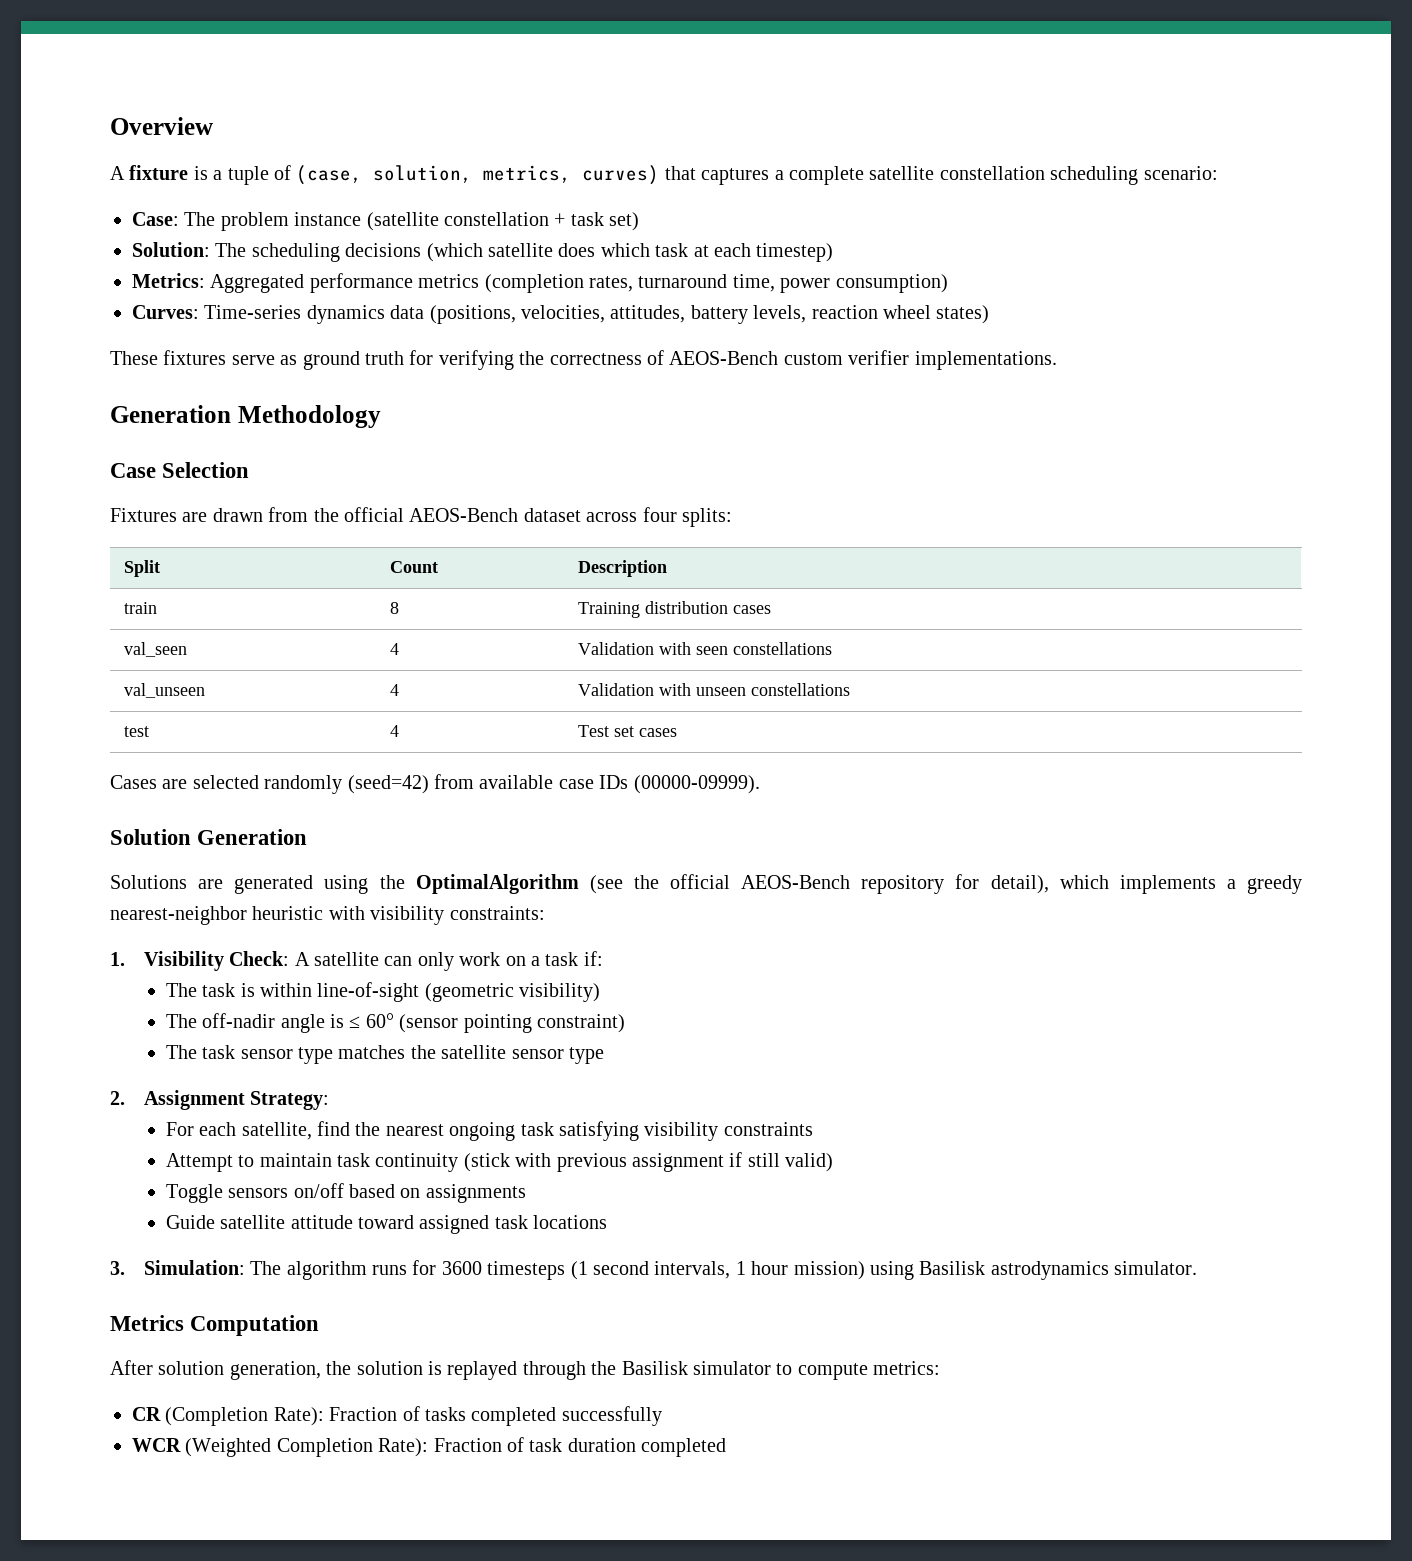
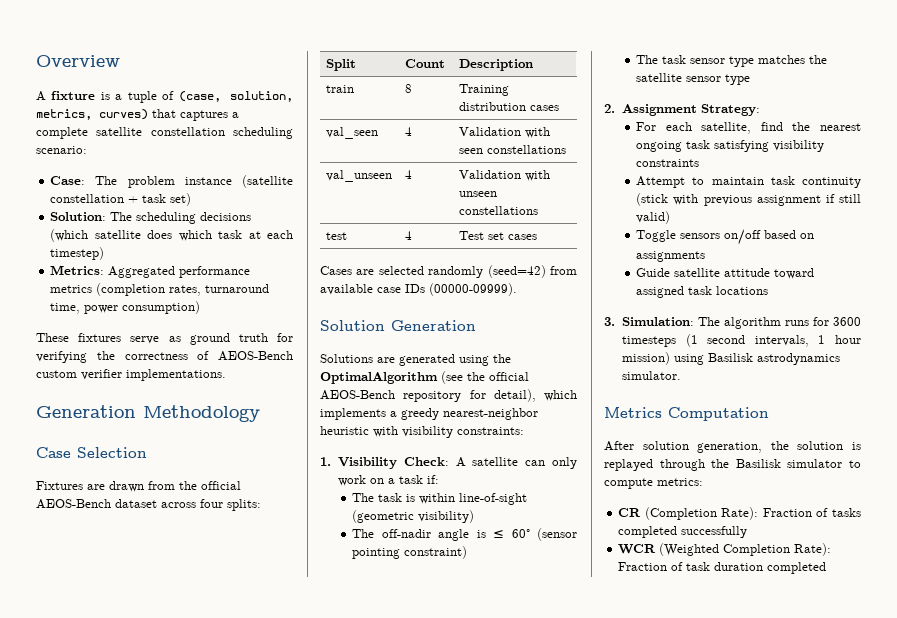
- Curves: Time-series dynamics data (positions, velocities, attitudes, battery levels, reaction wheel states)

